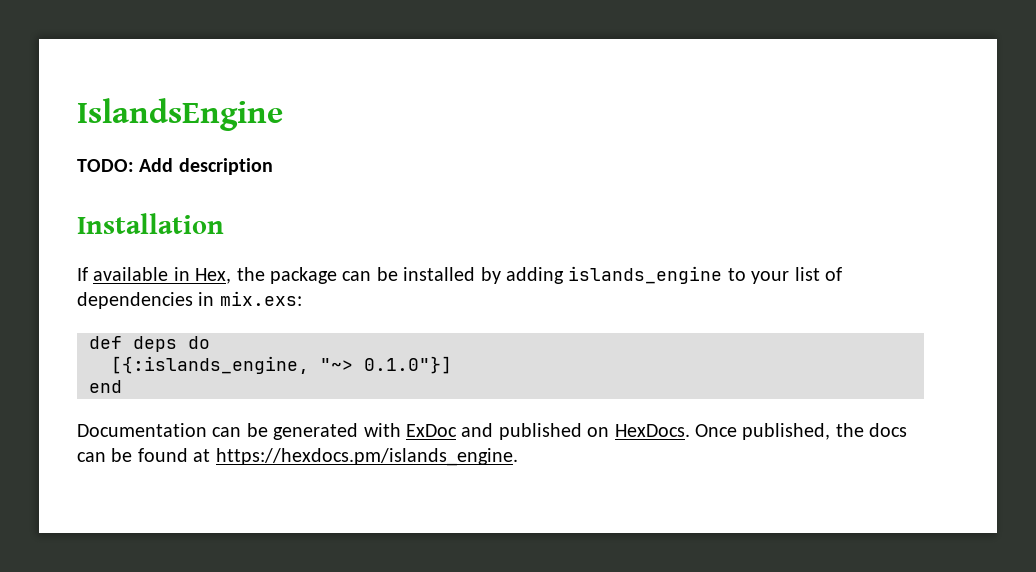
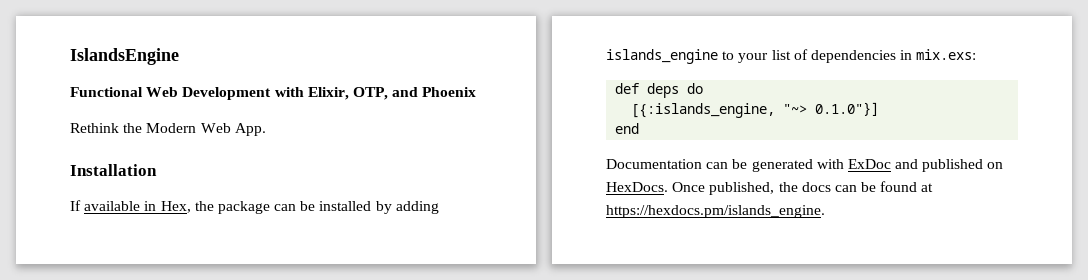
- TODO: Add description
+ Functional Web Development with Elixir, OTP, and Phoenix
+ Rethink the Modern Web App.

